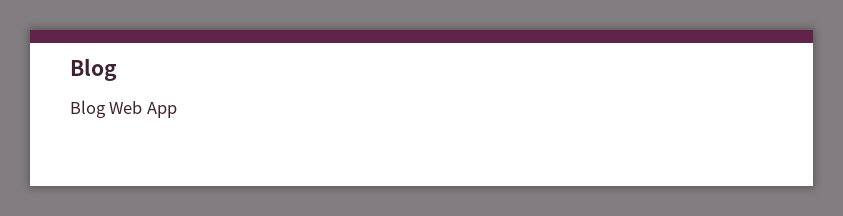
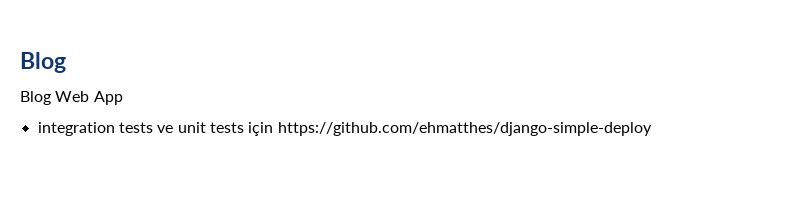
+ integration tests ve unit tests için https://github.com/ehmatthes/django-simple-deploy

